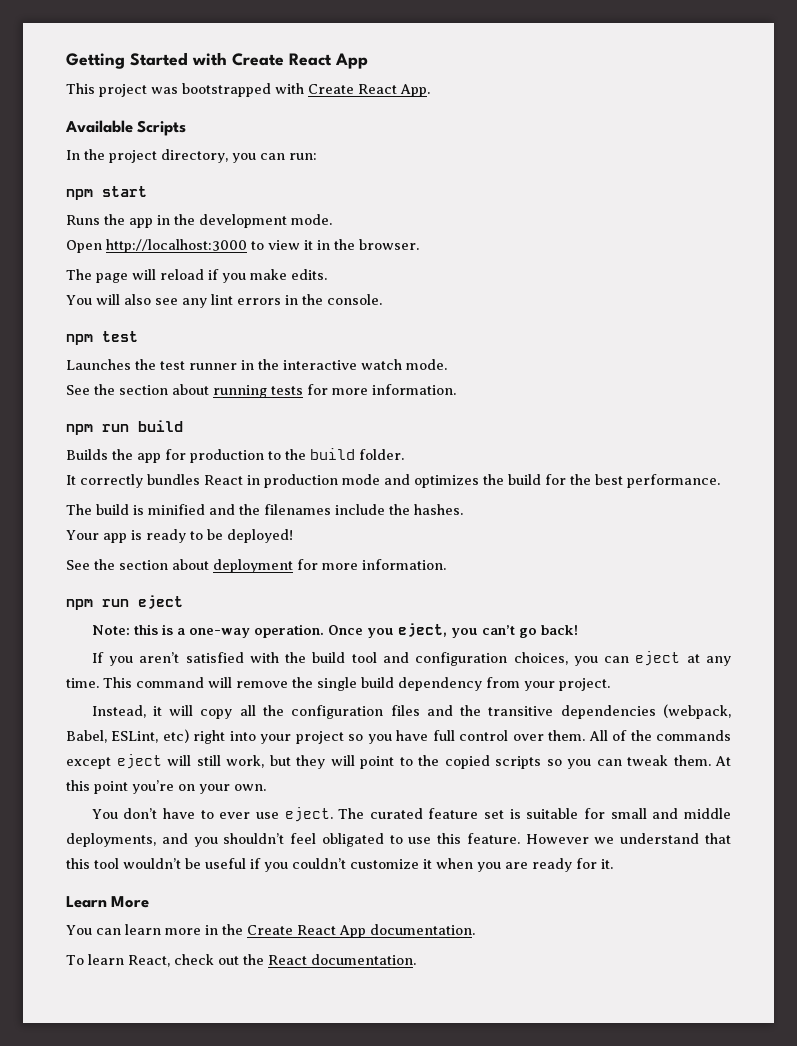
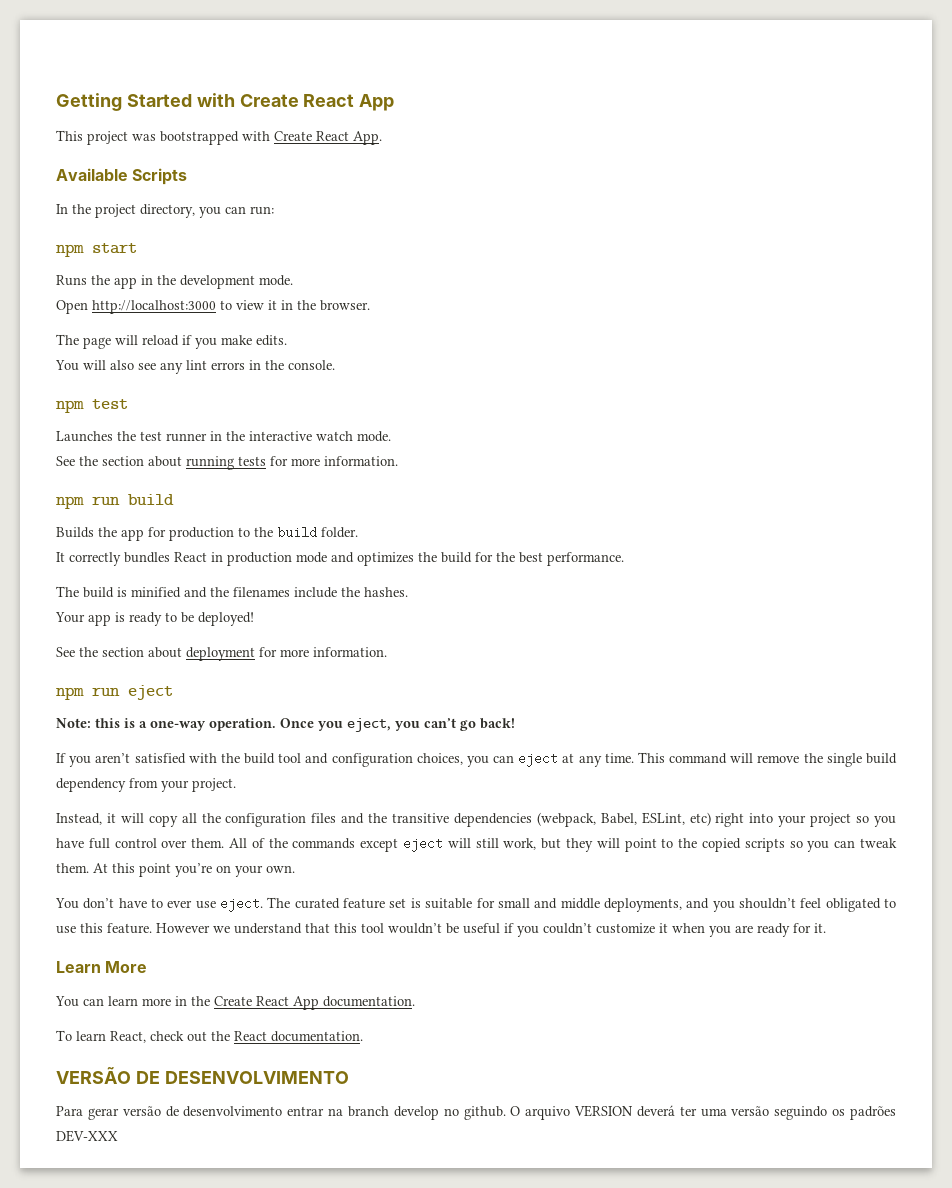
+ VERSÃO DE DESENVOLVIMENTO
+ Para gerar versão de desenvolvimento entrar na branch develop no github. O arquivo VERSION deverá ter uma versão seguindo os padrões DEV-XXX

